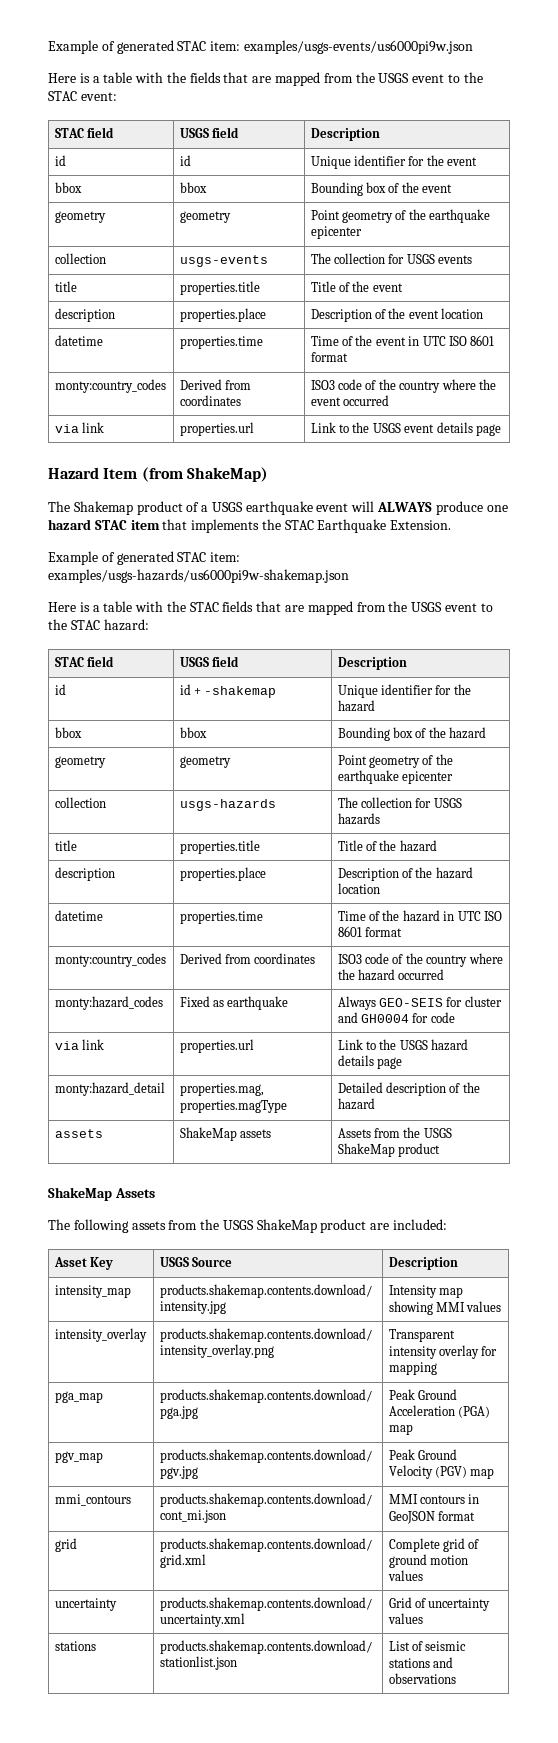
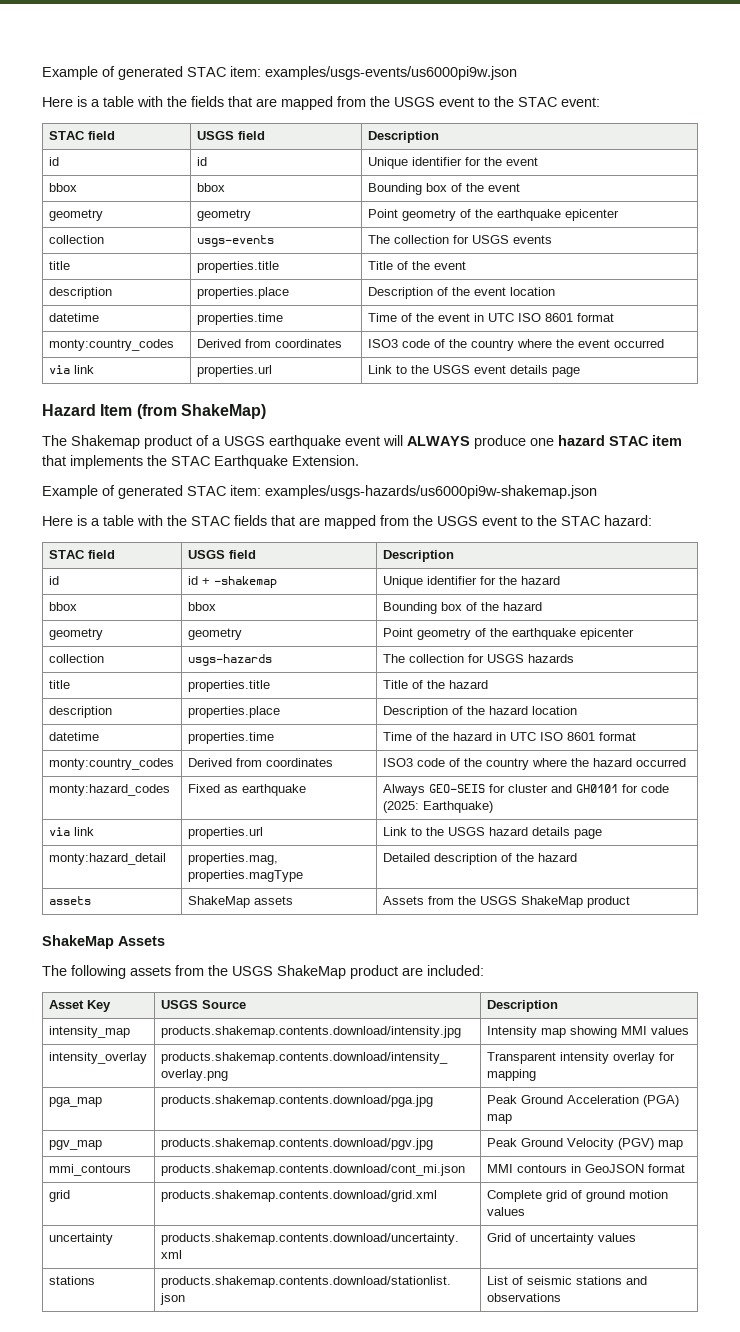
- monty:hazard_codes | Fixed as earthquake | Always GEO-SEIS for cluster and GH0004 for code
+ monty:hazard_codes | Fixed as earthquake | Always GEO-SEIS for cluster and GH0101 for code (2025: Earthquake)

